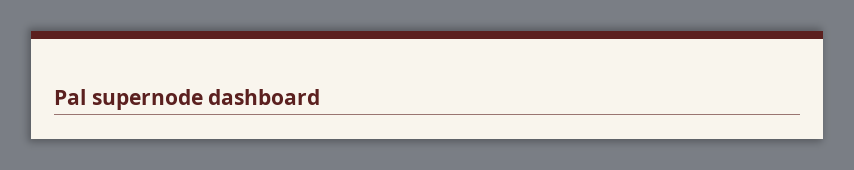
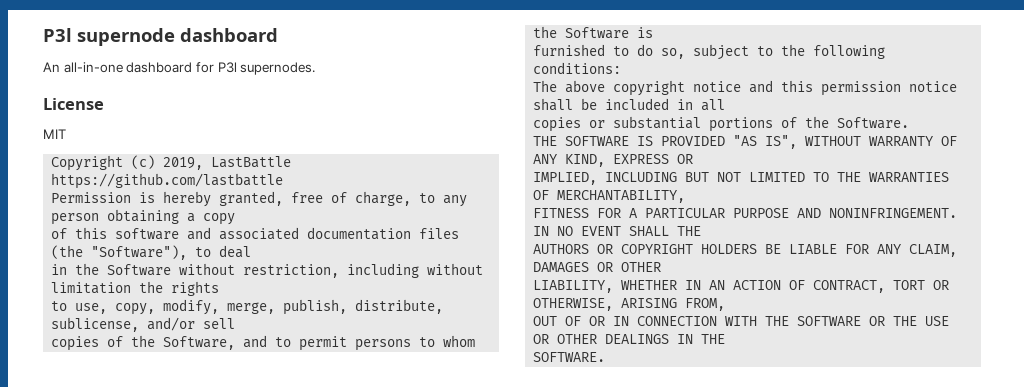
- Pal supernode dashboard
+ P3l supernode dashboard
+ An all-in-one dashboard for P3l supernodes.
+ License
+ MIT
+ Copyright (c) 2019, LastBattle https://github.com/lastbattle
+ Permission is hereby granted, free of charge, to any person obtaining a copy
+ of this software and associated documentation files (the "Software"), to deal
+ in the Software without restriction, including without limitation the rights
+ to use, copy, modify, merge, publish, distribute, sublicense, and/or sell
+ copies of the Software, and to permit persons to whom the Software is
+ furnished to do so, subject to the following conditions:
+ The above copyright notice and this permission notice shall be included in all
+ copies or substantial portions of the Software.
+ THE SOFTWARE IS PROVIDED "AS IS", WITHOUT WARRANTY OF ANY KIND, EXPRESS OR
+ IMPLIED, INCLUDING BUT NOT LIMITED TO THE WARRANTIES OF MERCHANTABILITY,
+ FITNESS FOR A PARTICULAR PURPOSE AND NONINFRINGEMENT. IN NO EVENT SHALL THE
+ AUTHORS OR COPYRIGHT HOLDERS BE LIABLE FOR ANY CLAIM, DAMAGES OR OTHER
+ LIABILITY, WHETHER IN AN ACTION OF CONTRACT, TORT OR OTHERWISE, ARISING FROM,
+ OUT OF OR IN CONNECTION WITH THE SOFTWARE OR THE USE OR OTHER DEALINGS IN THE
+ SOFTWARE.

